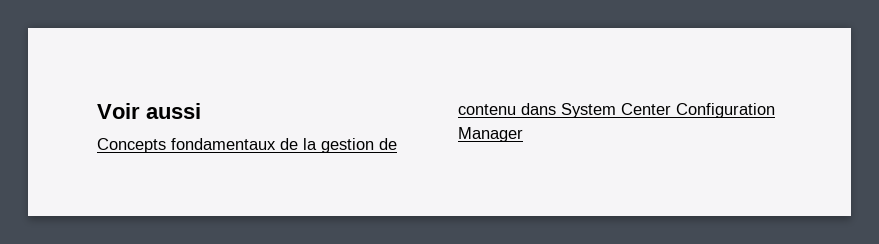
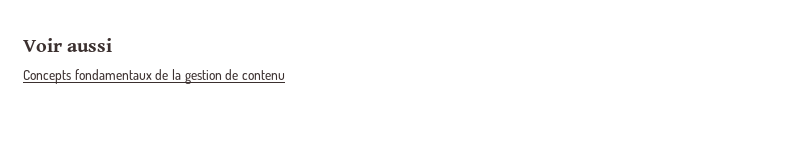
- Concepts fondamentaux de la gestion de contenu dans System Center Configuration Manager
+ Concepts fondamentaux de la gestion de contenu

